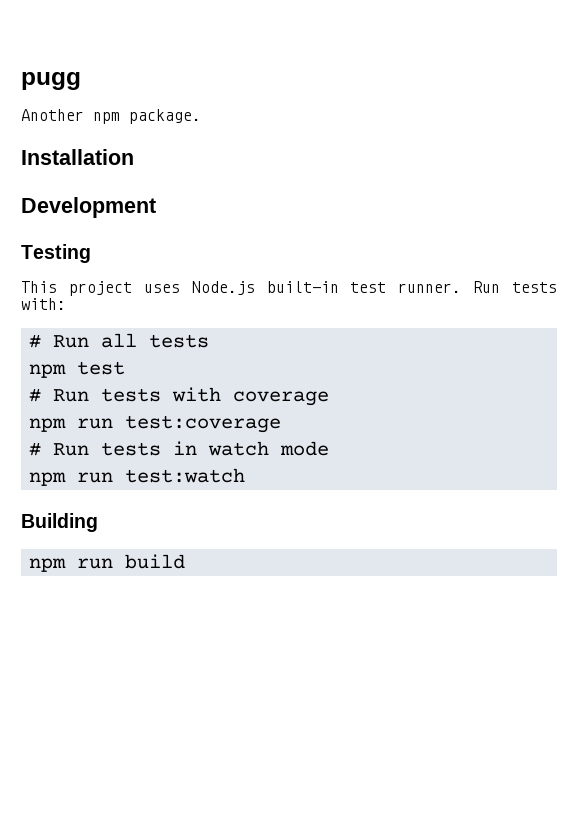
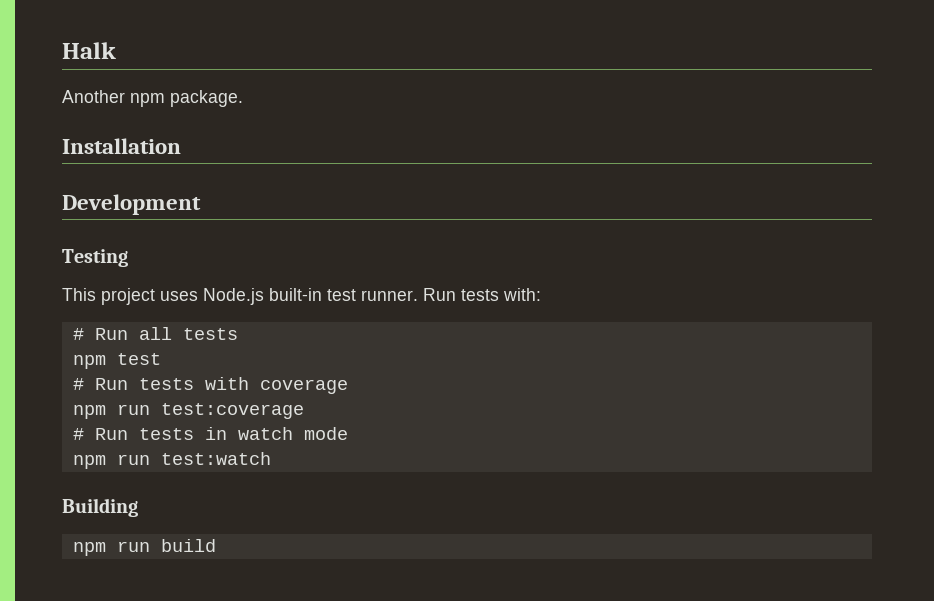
- pugg
+ Halk

